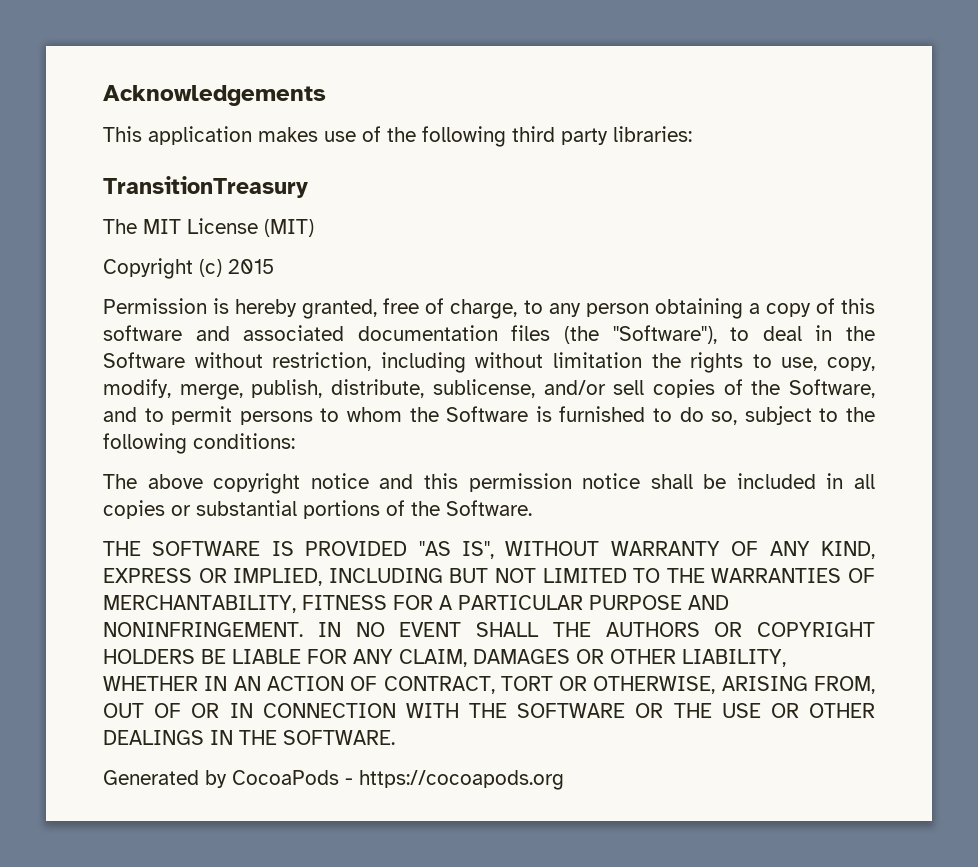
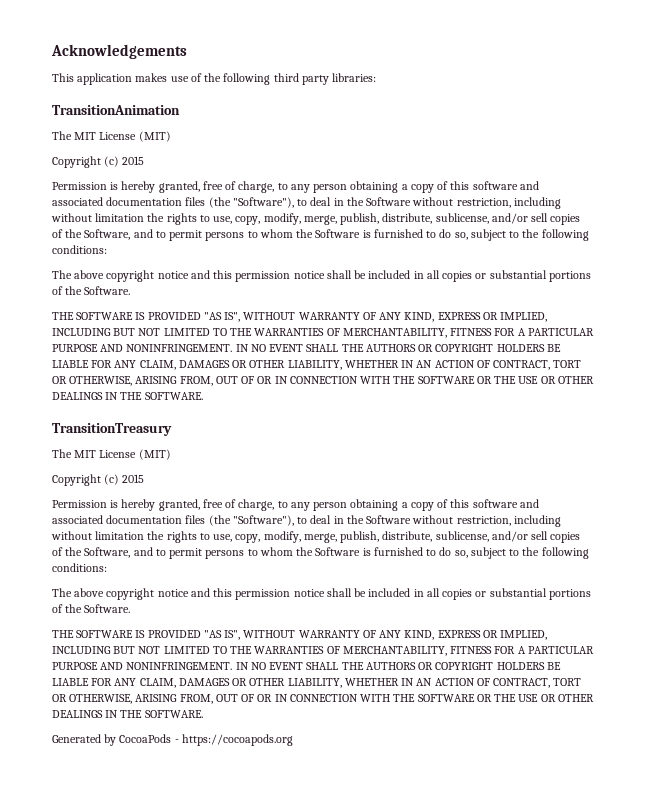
+ TransitionAnimation
+ The MIT License (MIT)
+ Copyright (c) 2015
+ Permission is hereby granted, free of charge, to any person obtaining a copy of this software and associated documentation files (the "Software"), to deal in the Software without restriction, including without limitation the rights to use, copy, modify, merge, publish, distribute, sublicense, and/or sell copies of the Software, and to permit persons to whom the Software is furnished to do so, subject to the following conditions:
+ The above copyright notice and this permission notice shall be included in all copies or substantial portions of the Software.
+ THE SOFTWARE IS PROVIDED "AS IS", WITHOUT WARRANTY OF ANY KIND, EXPRESS OR IMPLIED, INCLUDING BUT NOT LIMITED TO THE WARRANTIES OF MERCHANTABILITY, FITNESS FOR A PARTICULAR PURPOSE AND NONINFRINGEMENT. IN NO EVENT SHALL THE AUTHORS OR COPYRIGHT HOLDERS BE LIABLE FOR ANY CLAIM, DAMAGES OR OTHER LIABILITY, WHETHER IN AN ACTION OF CONTRACT, TORT OR OTHERWISE, ARISING FROM, OUT OF OR IN CONNECTION WITH THE SOFTWARE OR THE USE OR OTHER DEALINGS IN THE SOFTWARE.

